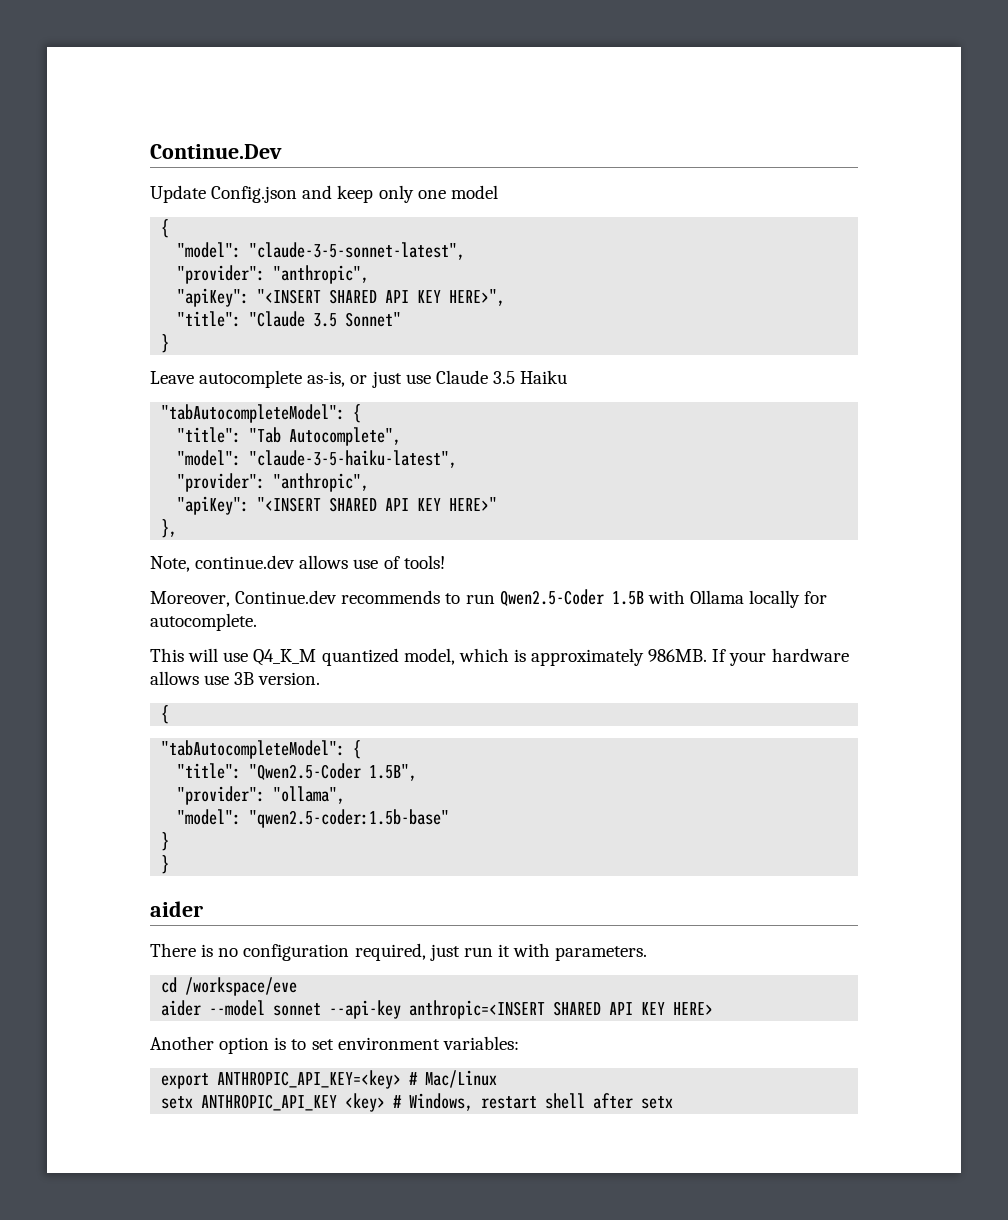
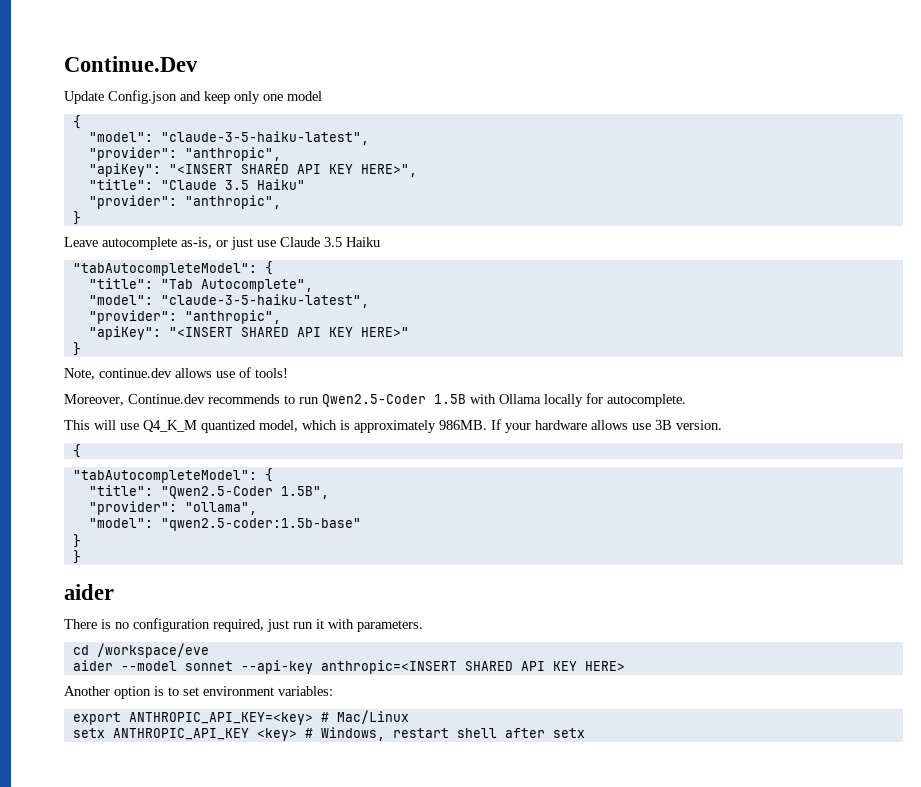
  Update Config.json and keep only one model
  {
- "model": "claude-3-5-sonnet-latest",
+ "model": "claude-3-5-haiku-latest",
- "title": "Claude 3.5 Sonnet"
+ "title": "Claude 3.5 Haiku"
+ "provider": "anthropic",
  "apiKey": "<INSERT SHARED API KEY HERE>"
- },
+ }

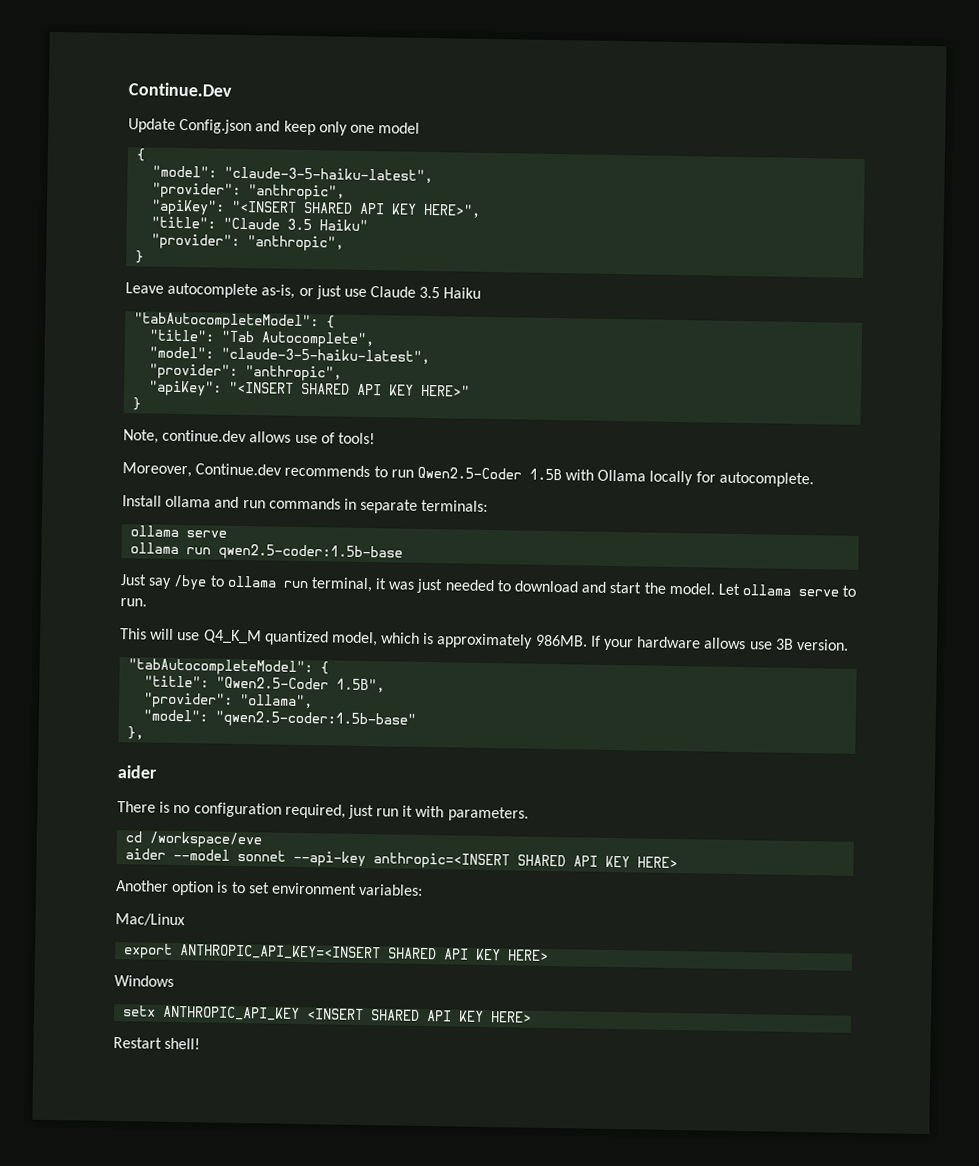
+ Install ollama and run commands in separate terminals:
+ ollama serve
+ ollama run qwen2.5-coder:1.5b-base
+ Just say /bye to ollama run terminal, it was just needed to download and start the model. Let ollama serve to run.
  If your hardware allows use 3B version.
- {
  "model": "qwen2.5-coder:1.5b-base"
- }
- }
+ },
+ Mac/Linux
- export ANTHROPIC_API_KEY=<key> # Mac/Linux
- setx ANTHROPIC_API_KEY <key> # Windows, restart shell after setx
+ export ANTHROPIC_API_KEY=<INSERT SHARED API KEY HERE>
+ Windows
+ setx ANTHROPIC_API_KEY <INSERT SHARED API KEY HERE>
+ Restart shell!

